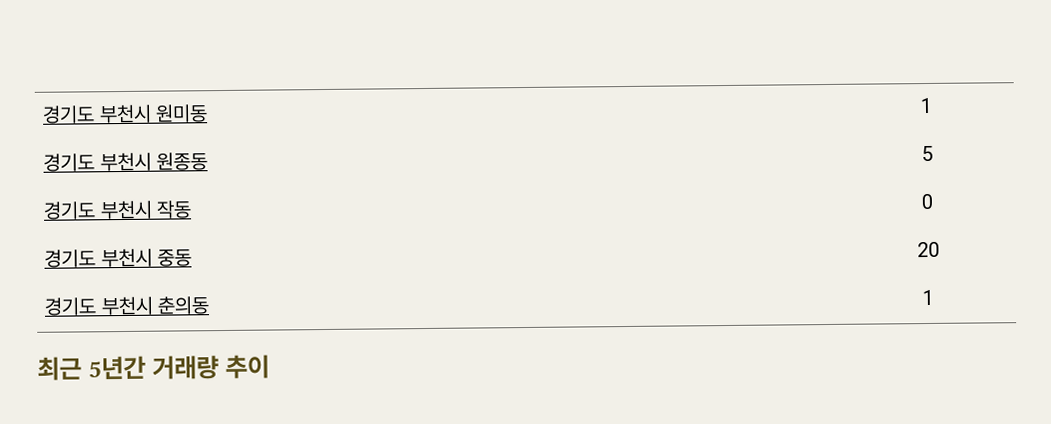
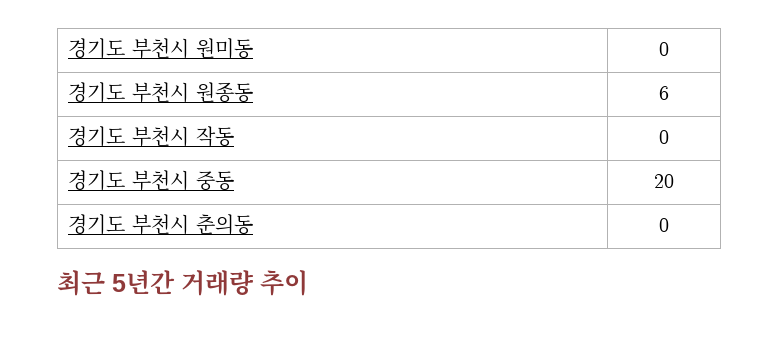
- 경기도 부천시 원미동 | 1
+ 경기도 부천시 원미동 | 0
- 경기도 부천시 원종동 | 5
+ 경기도 부천시 원종동 | 6
- 경기도 부천시 춘의동 | 1
+ 경기도 부천시 춘의동 | 0

